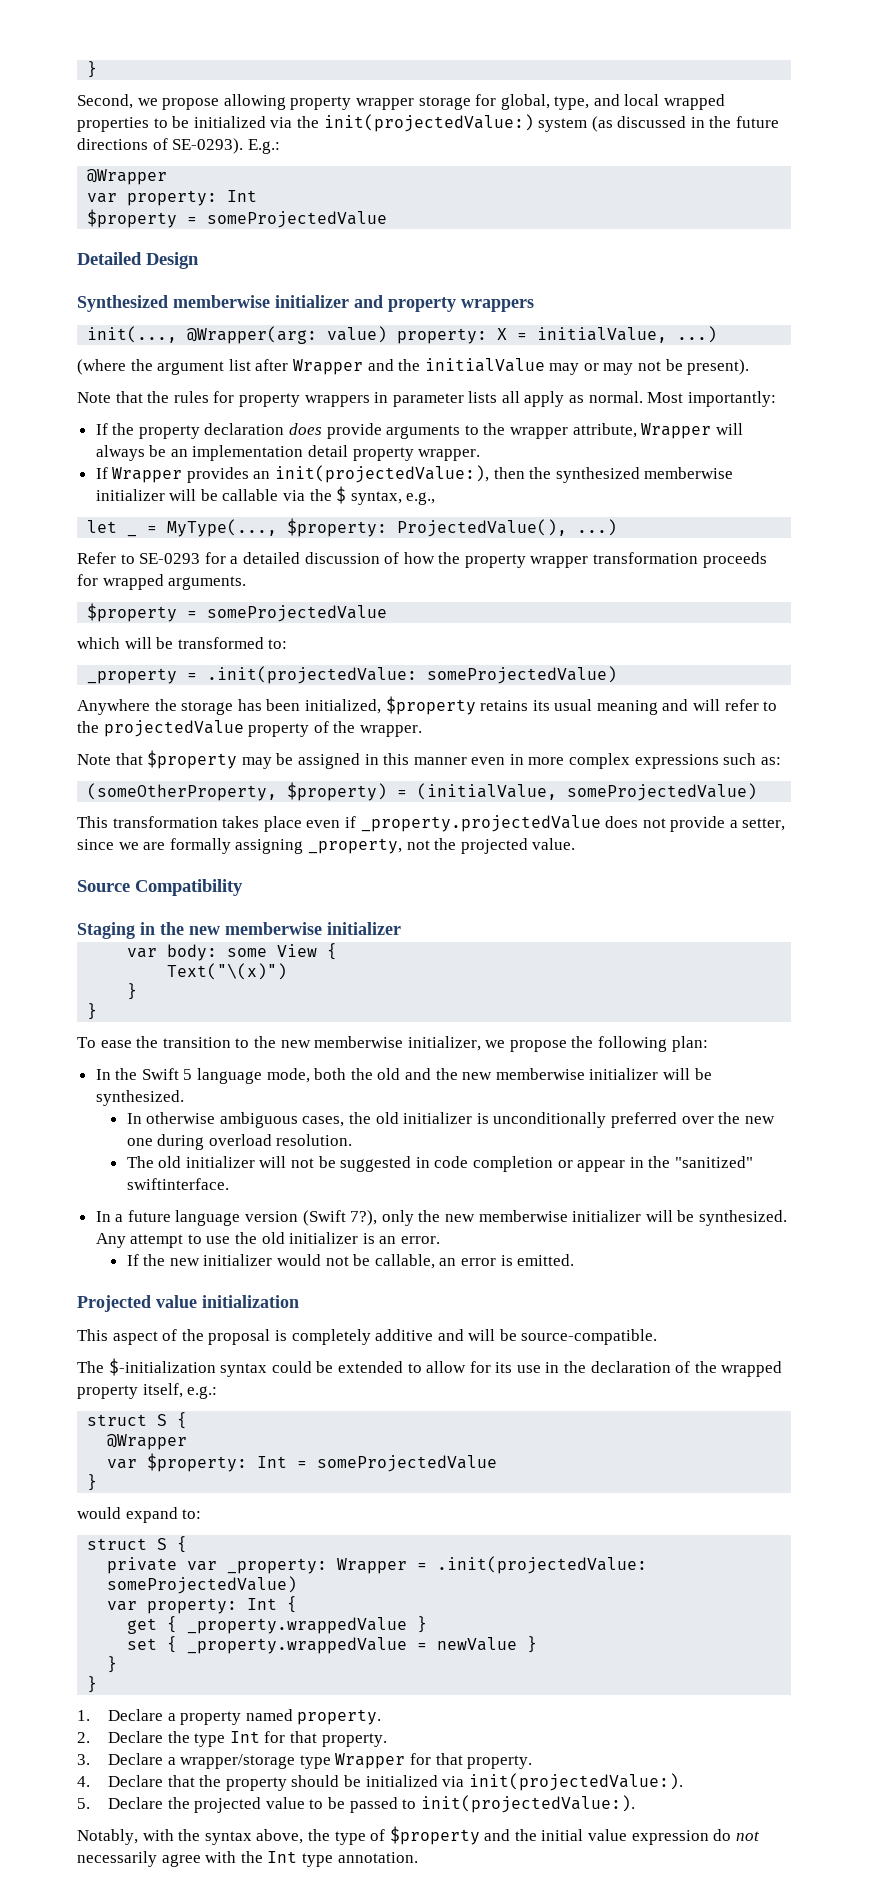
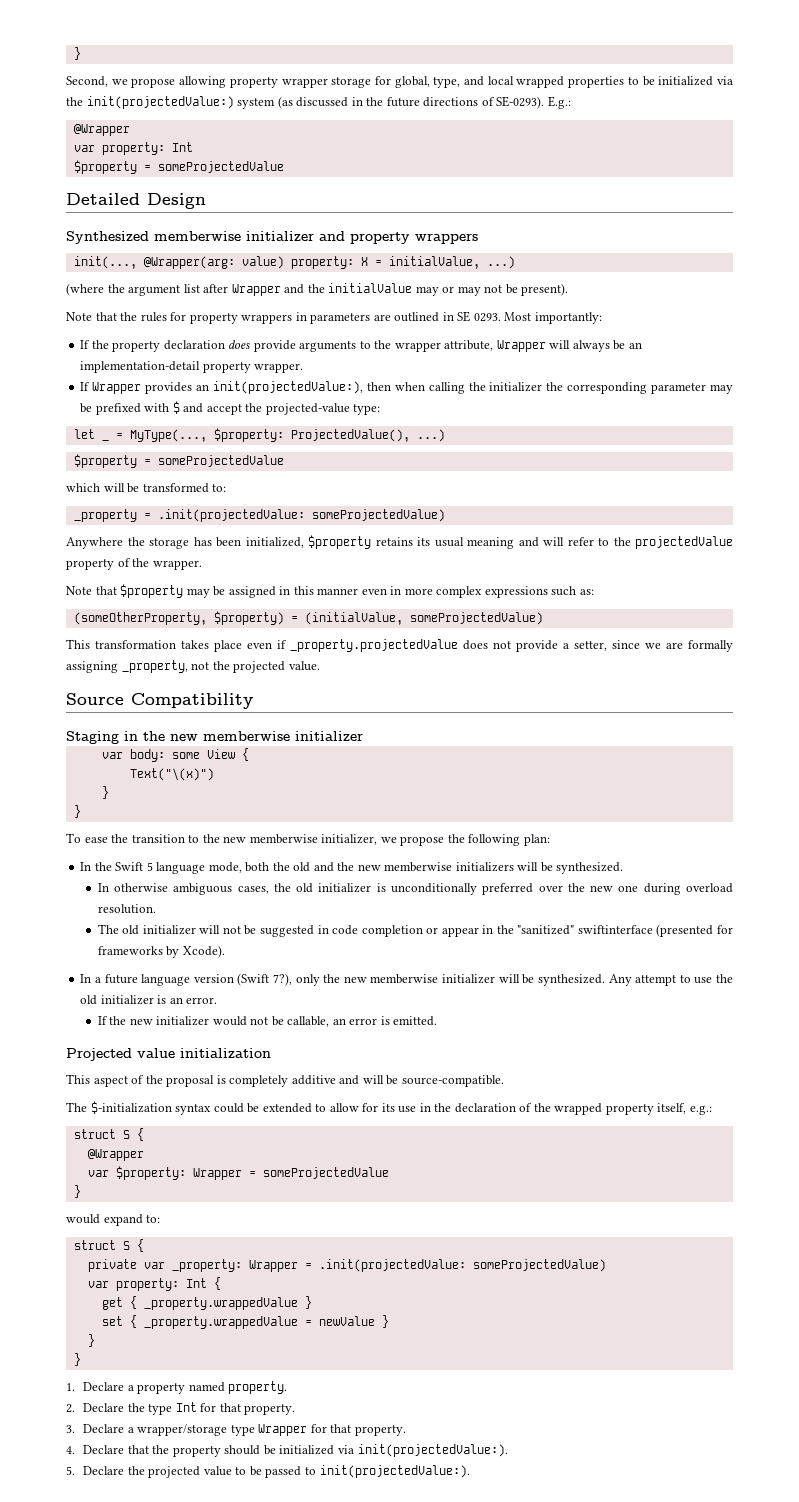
- Note that the rules for property wrappers in parameter lists all apply as normal.
+ Note that the rules for property wrappers in parameters are outlined in SE 0293.
- If the property declaration does provide arguments to the wrapper attribute, Wrapper will always be an implementation detail property wrapper.
+ If the property declaration does provide arguments to the wrapper attribute, Wrapper will always be an implementation-detail property wrapper.
- If Wrapper provides an init(projectedValue:), then the synthesized memberwise initializer will be callable via the $ syntax, e.g.,
+ If Wrapper provides an init(projectedValue:), then when calling the initializer the corresponding parameter may be prefixed with $ and accept the projected-value type:
- Refer to SE-0293 for a detailed discussion of how the property wrapper transformation proceeds for wrapped arguments.
- In the Swift 5 language mode, both the old and the new memberwise initializer will be synthesized.
+ In the Swift 5 language mode, both the old and the new memberwise initializers will be synthesized.
- The old initializer will not be suggested in code completion or appear in the "sanitized" swiftinterface.
+ The old initializer will not be suggested in code completion or appear in the "sanitized" swiftinterface (presented for frameworks by Xcode).
- var $property: Int = someProjectedValue
+ var $property: Wrapper = someProjectedValue
- Notably, with the syntax above, the type of $property and the initial value expression do not necessarily agree with the Int type annotation.

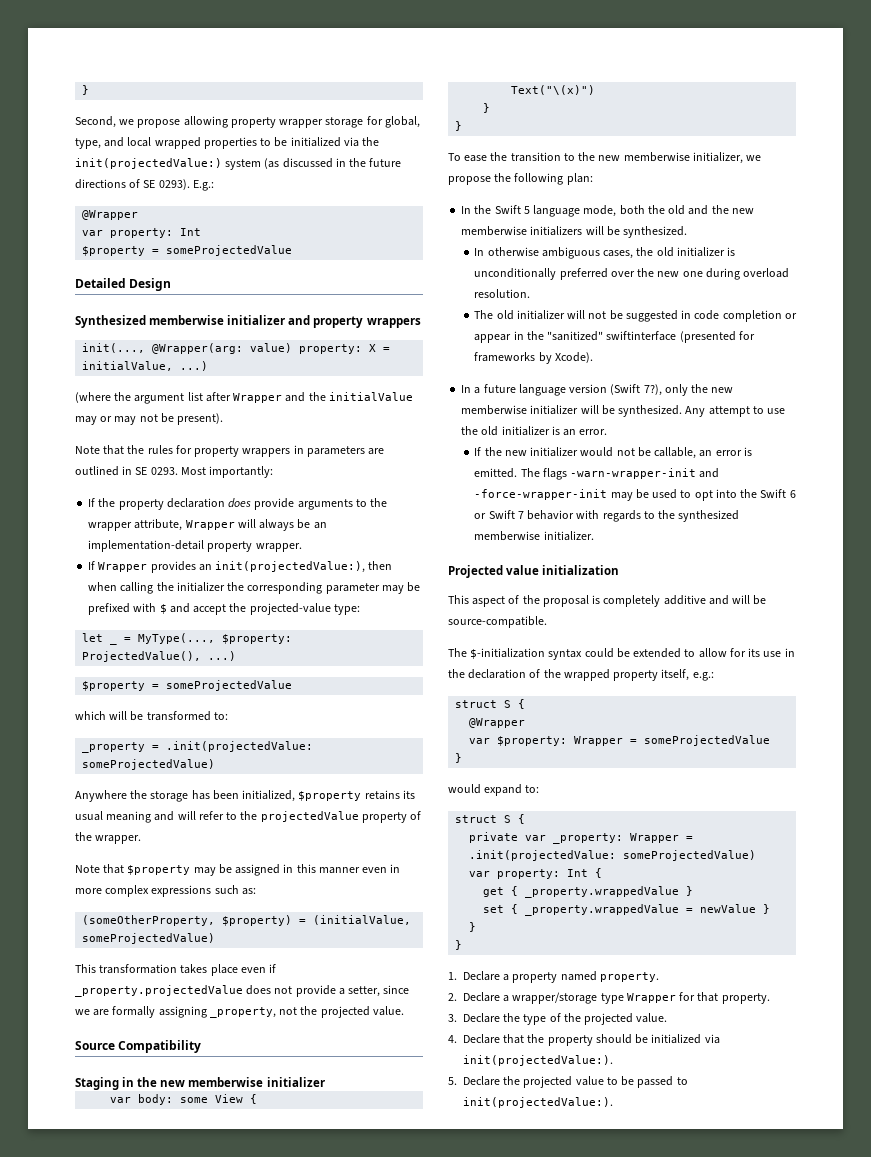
- Second, we propose allowing property wrapper storage for global, type, and local wrapped properties to be initialized via the init(projectedValue:) system (as discussed in the future directions of SE-0293).
+ Second, we propose allowing property wrapper storage for global, type, and local wrapped properties to be initialized via the init(projectedValue:) system (as discussed in the future directions of SE 0293).
+ The flags -warn-wrapper-init and -force-wrapper-init may be used to opt into the Swift 6 or Swift 7 behavior with regards to the synthesized memberwise initializer.
- 2. Declare the type Int for that property.
- 3. Declare a wrapper/storage type Wrapper for that property.
+ 2. Declare a wrapper/storage type Wrapper for that property.
+ 3. Declare the type of the projected value.

